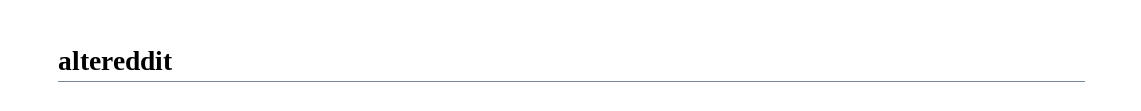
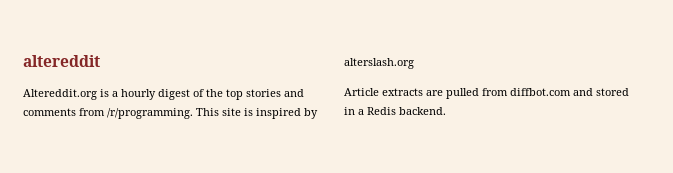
+ Altereddit.org is a hourly digest of the top stories and comments from /r/programming. This site is inspired by alterslash.org
+ Article extracts are pulled from diffbot.com and stored in a Redis backend.

